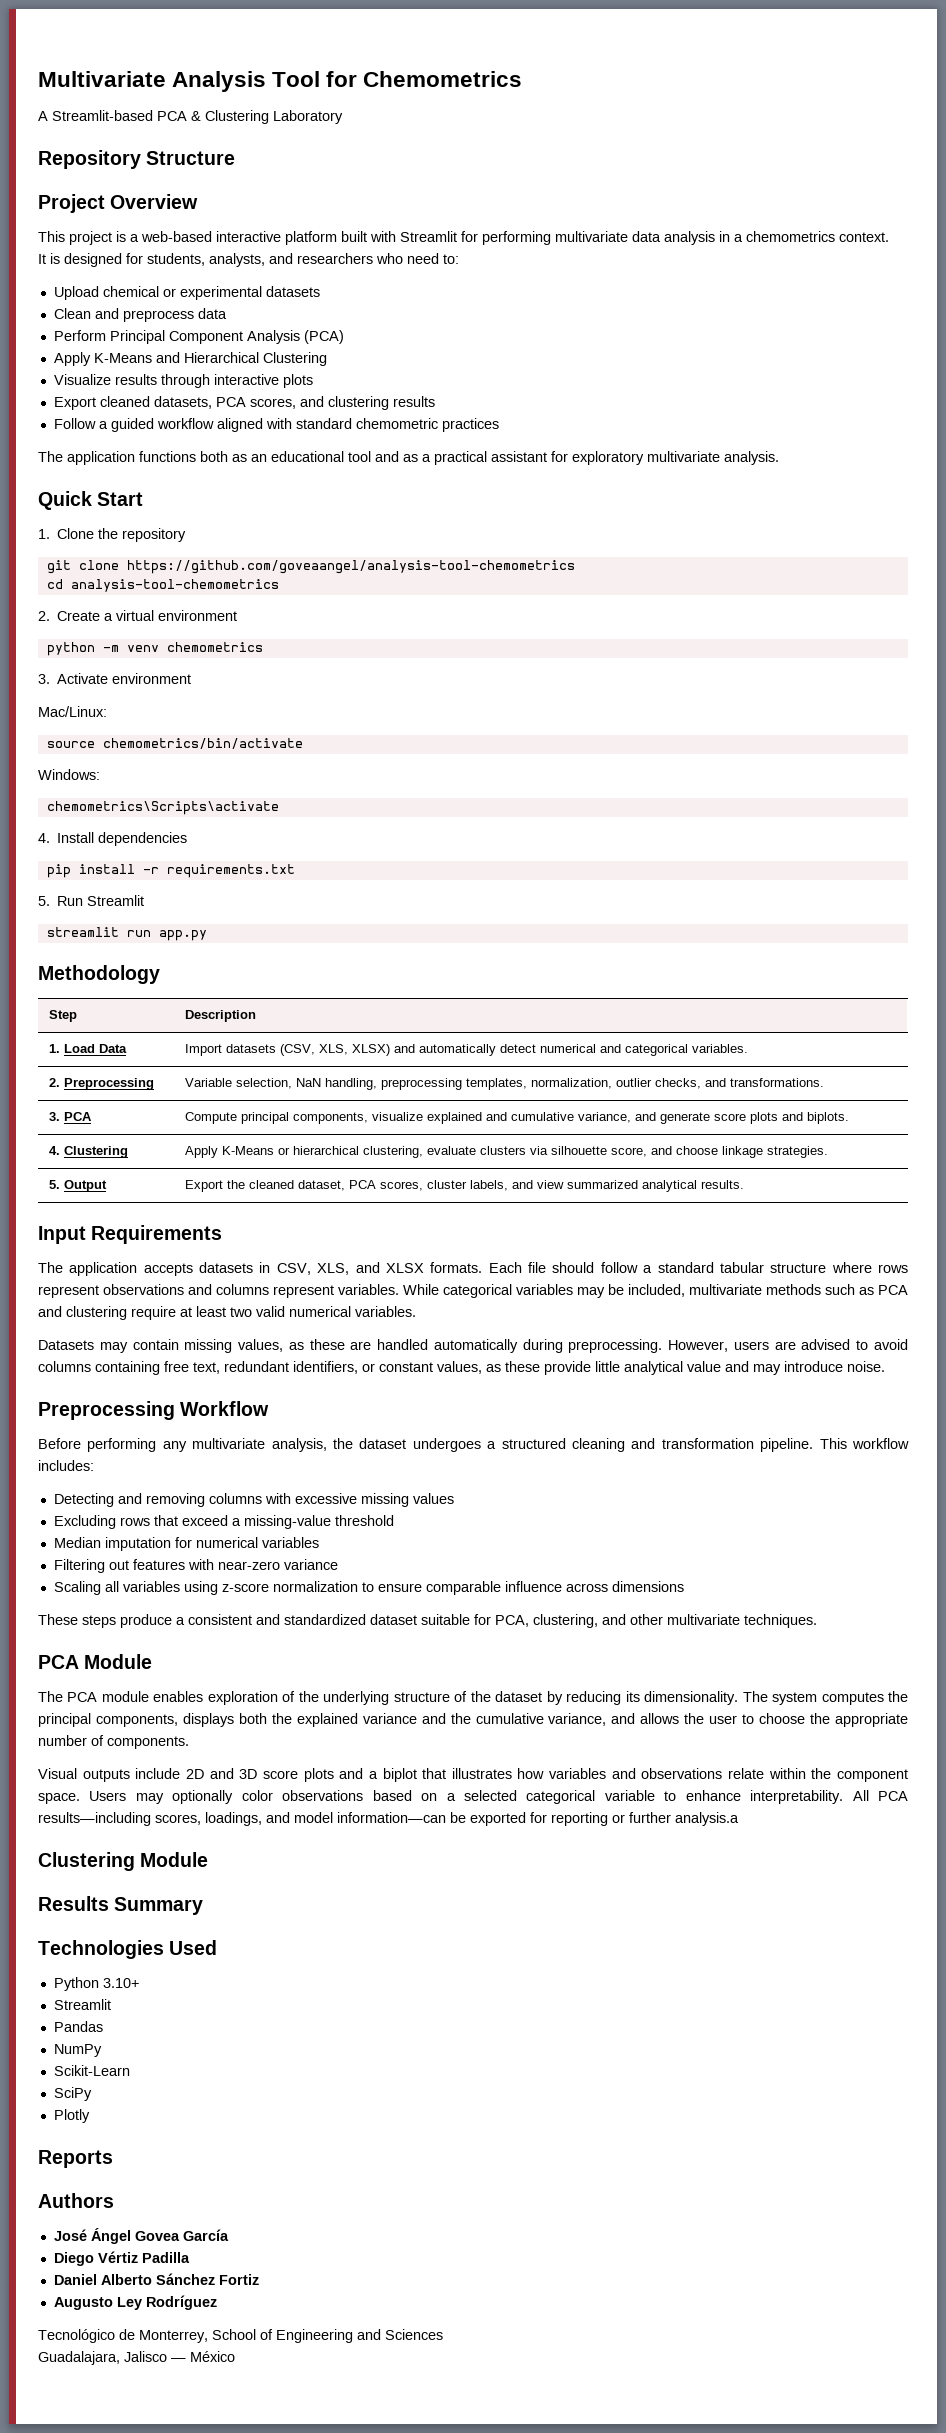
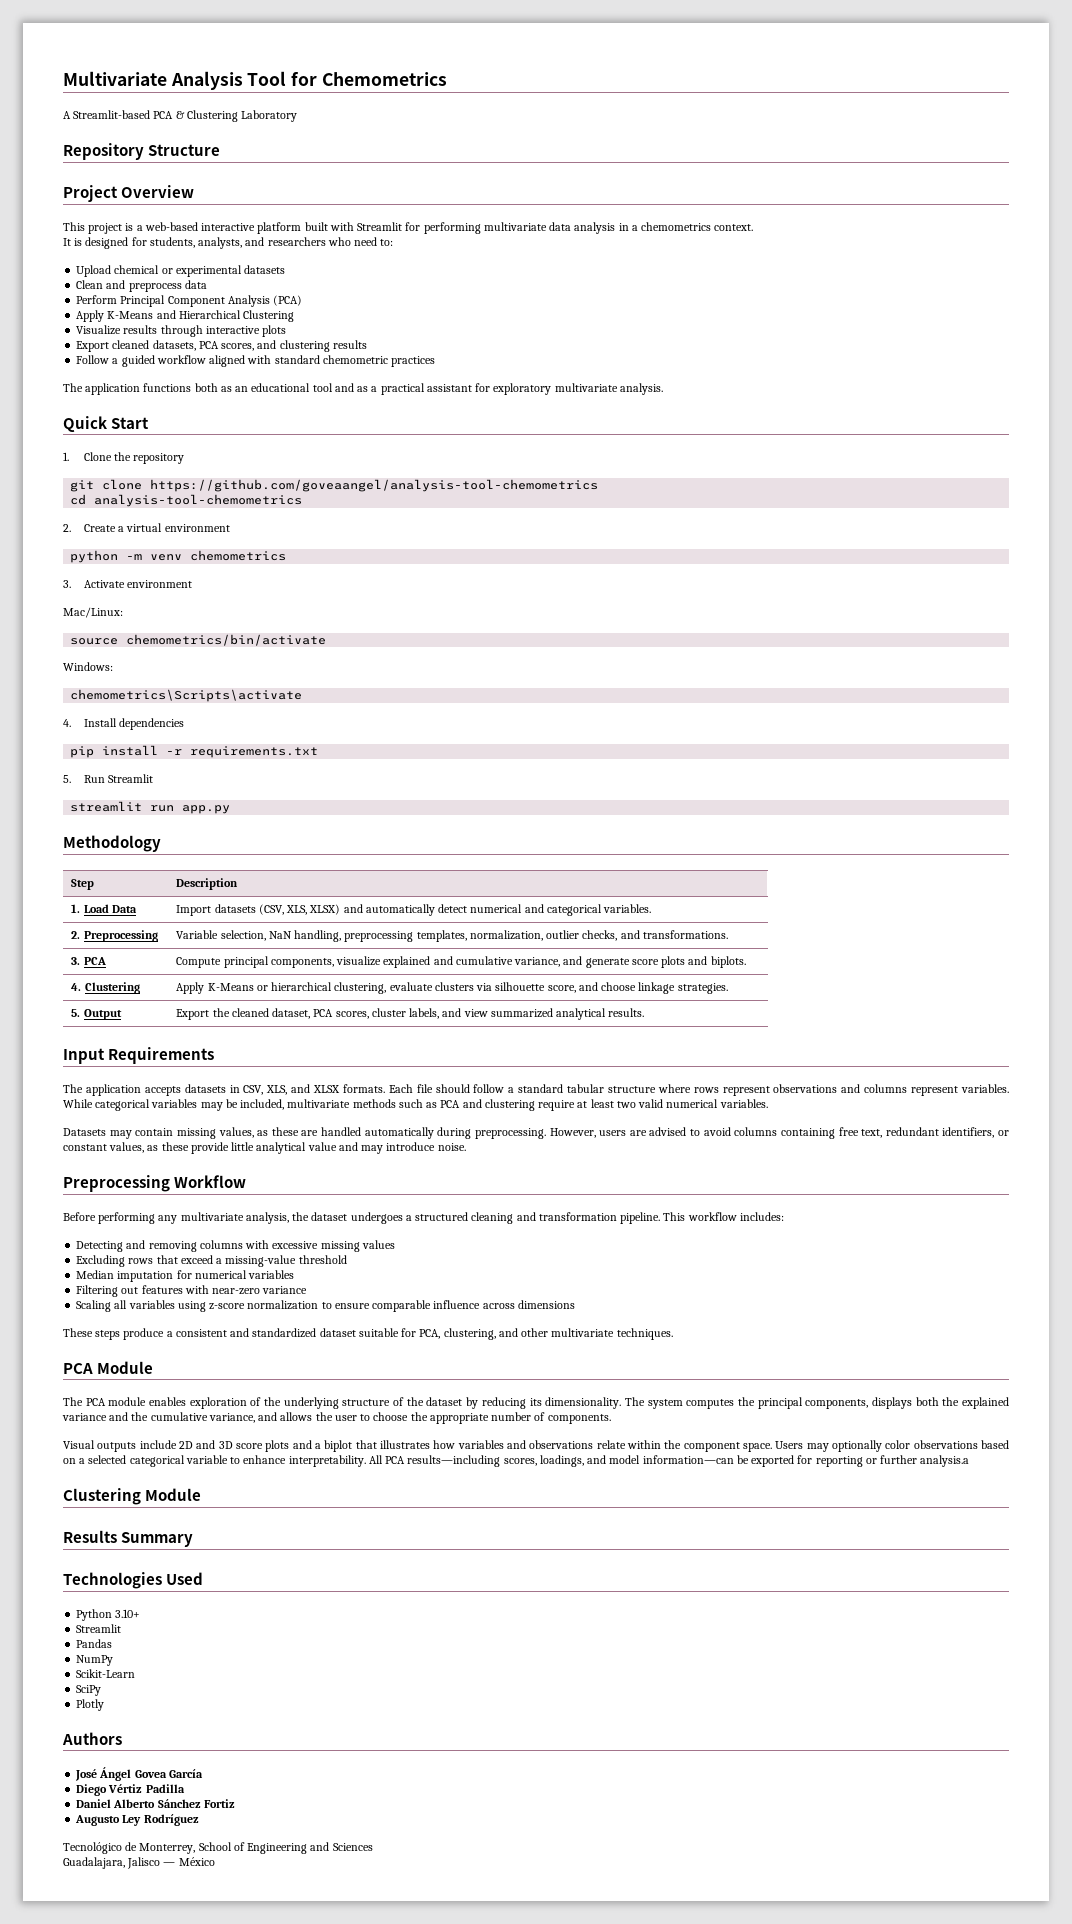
- Reports

